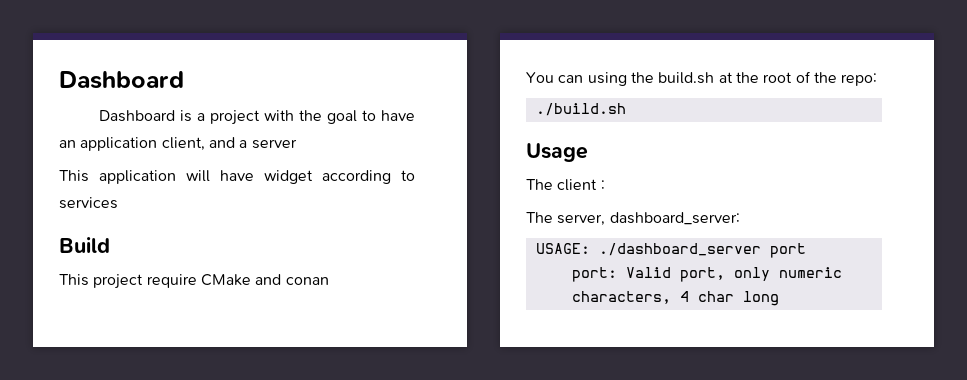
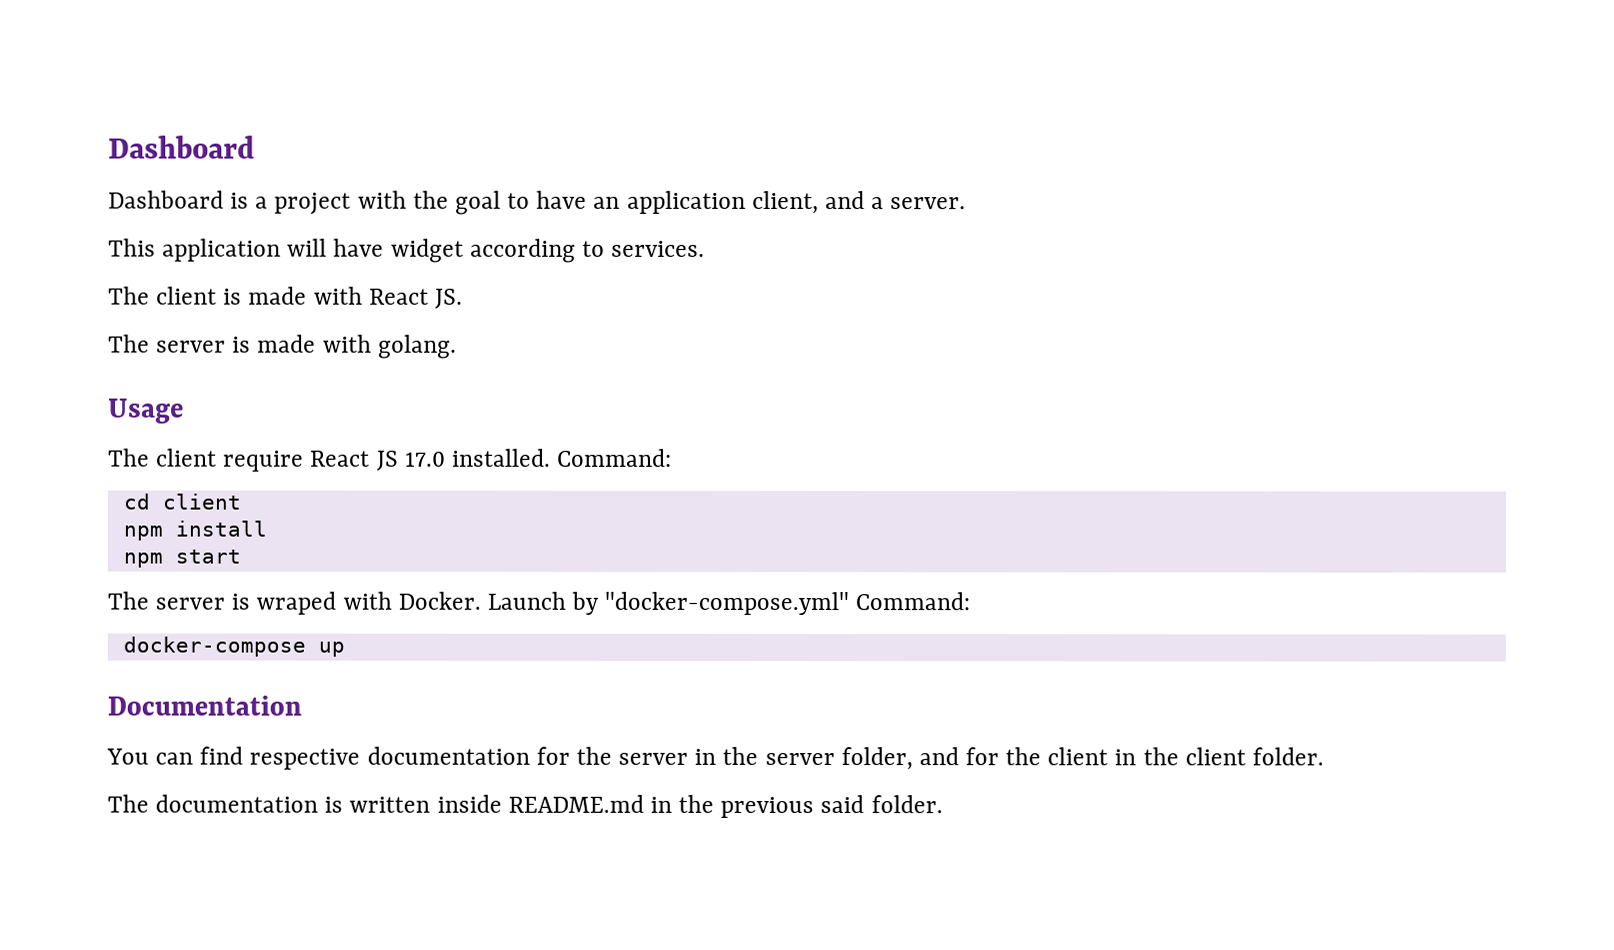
- Dashboard is a project with the goal to have an application client, and a server
+ Dashboard is a project with the goal to have an application client, and a server.
- This application will have widget according to services
- Build
- This project require CMake and conan
- You can using the build.sh at the root of the repo:
- ./build.sh
+ This application will have widget according to services.
+ The client is made with React JS.
+ The server is made with golang.
  Usage
- The client :
- The server, dashboard_server:
- USAGE: ./dashboard_server port
- port: Valid port, only numeric characters, 4 char long
+ The client require React JS 17.0 installed. Command:
+ cd client
+ npm install
+ npm start
+ The server is wraped with Docker. Launch by "docker-compose.yml" Command:
+ docker-compose up
+ Documentation
+ You can find respective documentation for the server in the server folder, and for the client in the client folder.
+ The documentation is written inside README.md in the previous said folder.

